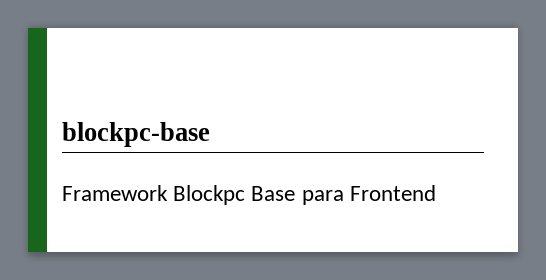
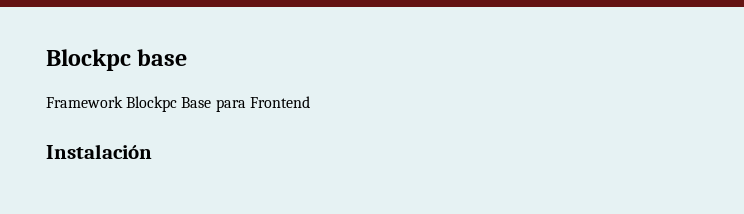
- blockpc-base
+ Blockpc base
+ Instalación

